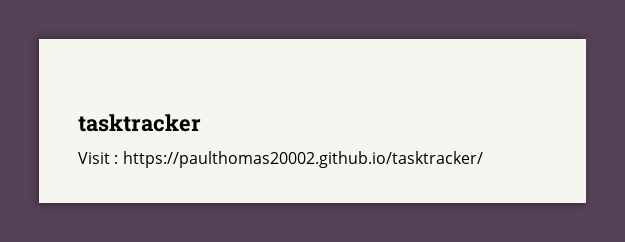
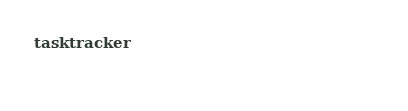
- Visit : https://paulthomas20002.github.io/tasktracker/

